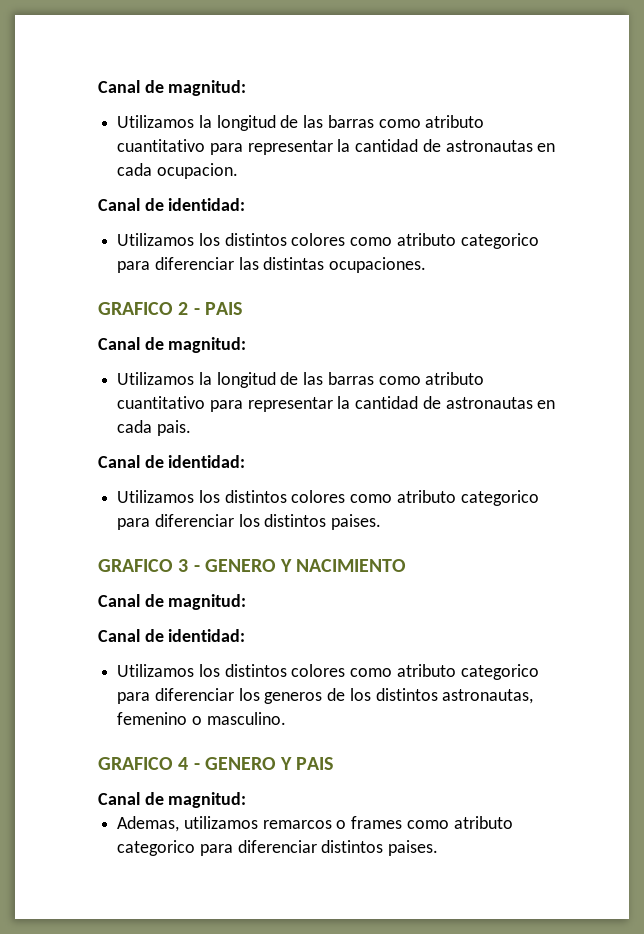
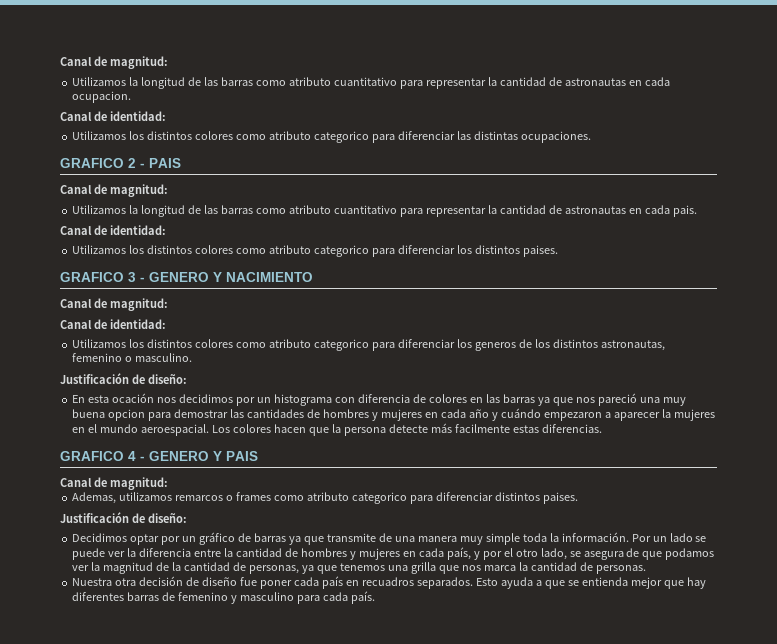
  Utilizamos los distintos colores como atributo categorico para diferenciar los generos de los distintos astronautas, femenino o masculino.
+ Justificación de diseño:
+ En esta ocación nos decidimos por un histograma con diferencia de colores en las barras ya que nos pareció una muy buena opcion para demostrar las cantidades de hombres y mujeres en cada año y cuándo empezaron a aparecer la mujeres en el mundo aeroespacial. Los colores hacen que la persona detecte más facilmente estas diferencias.
  Ademas, utilizamos remarcos o frames como atributo categorico para diferenciar distintos paises.
+ Justificación de diseño:
+ Decidimos optar por un gráfico de barras ya que transmite de una manera muy simple toda la información. Por un lado se puede ver la diferencia entre la cantidad de hombres y mujeres en cada país, y por el otro lado, se asegura de que podamos ver la magnitud de la cantidad de personas, ya que tenemos una grilla que nos marca la cantidad de personas.
+ Nuestra otra decisión de diseño fue poner cada país en recuadros separados. Esto ayuda a que se entienda mejor que hay diferentes barras de femenino y masculino para cada país.

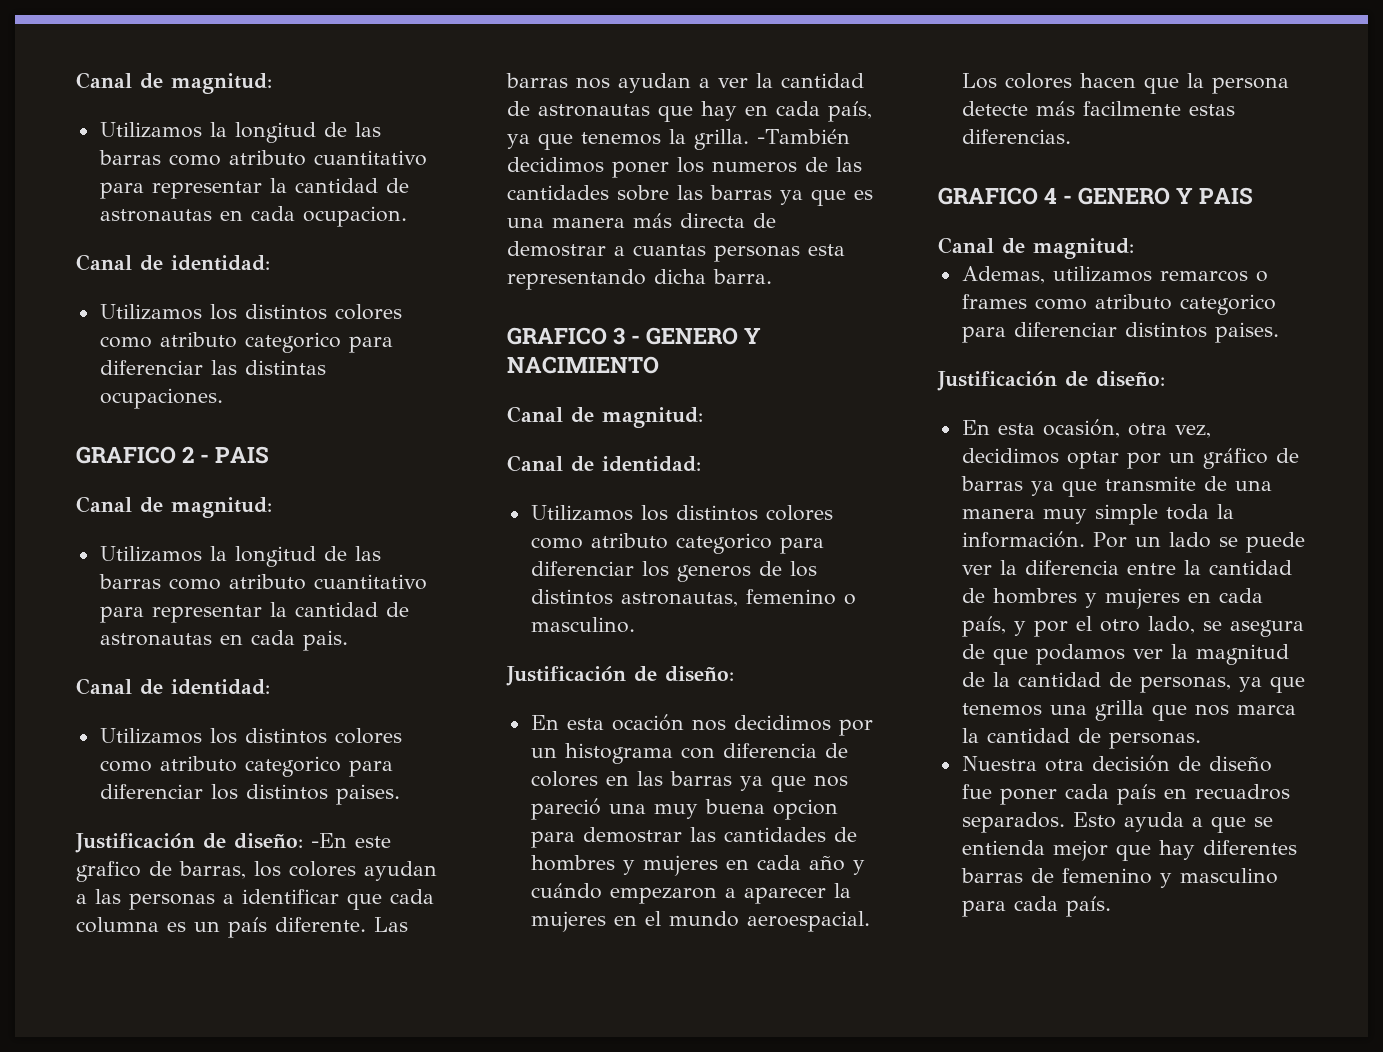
+ Justificación de diseño: -En este grafico de barras, los colores ayudan a las personas a identificar que cada columna es un país diferente. Las barras nos ayudan a ver la cantidad de astronautas que hay en cada país, ya que tenemos la grilla. -También decidimos poner los numeros de las cantidades sobre las barras ya que es una manera más directa de demostrar a cuantas personas esta representando dicha barra.
- Decidimos optar por un gráfico de barras ya que transmite de una manera muy simple toda la información.
+ En esta ocasión, otra vez, decidimos optar por un gráfico de barras ya que transmite de una manera muy simple toda la información.

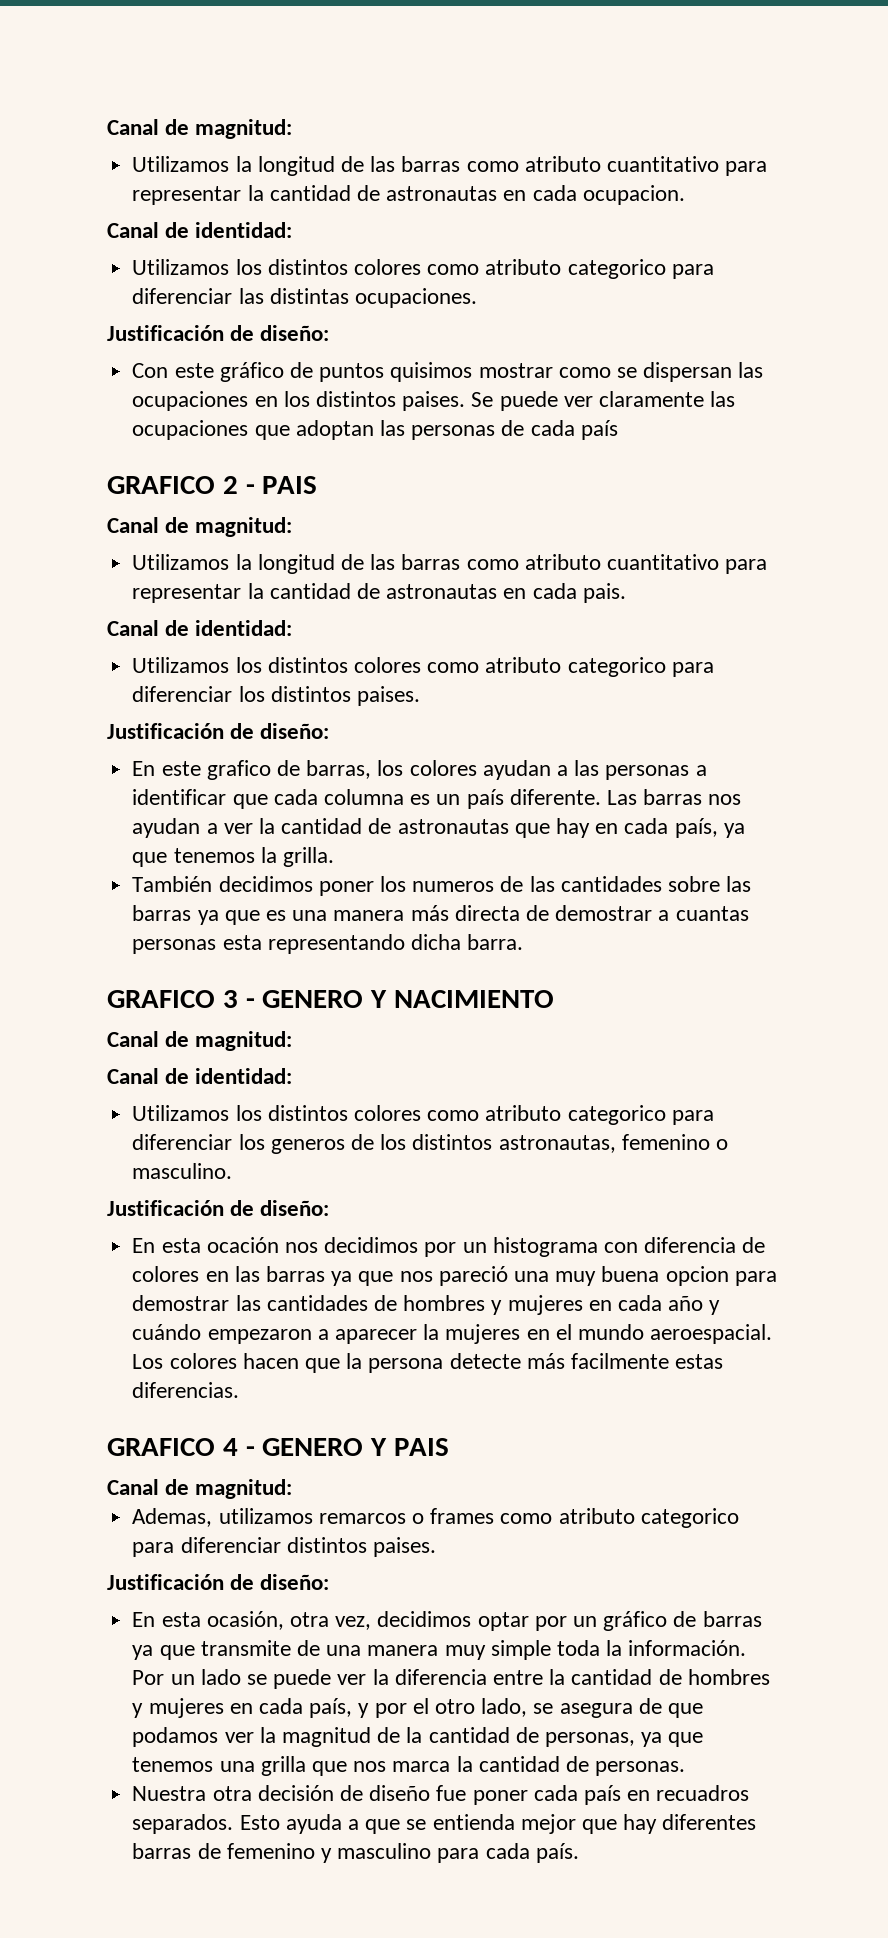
  Utilizamos los distintos colores como atributo categorico para diferenciar las distintas ocupaciones.
+ Justificación de diseño:
+ Con este gráfico de puntos quisimos mostrar como se dispersan las ocupaciones en los distintos paises. Se puede ver claramente las ocupaciones que adoptan las personas de cada país
  Utilizamos los distintos colores como atributo categorico para diferenciar los distintos paises.
- Justificación de diseño: -En este grafico de barras, los colores ayudan a las personas a identificar que cada columna es un país diferente.
+ Justificación de diseño:
+ En este grafico de barras, los colores ayudan a las personas a identificar que cada columna es un país diferente.
- Las barras nos ayudan a ver la cantidad de astronautas que hay en cada país, ya que tenemos la grilla. -También decidimos poner los numeros de las cantidades sobre las barras ya que es una manera más directa de demostrar a cuantas personas esta representando dicha barra.
+ Las barras nos ayudan a ver la cantidad de astronautas que hay en cada país, ya que tenemos la grilla.
+ También decidimos poner los numeros de las cantidades sobre las barras ya que es una manera más directa de demostrar a cuantas personas esta representando dicha barra.

